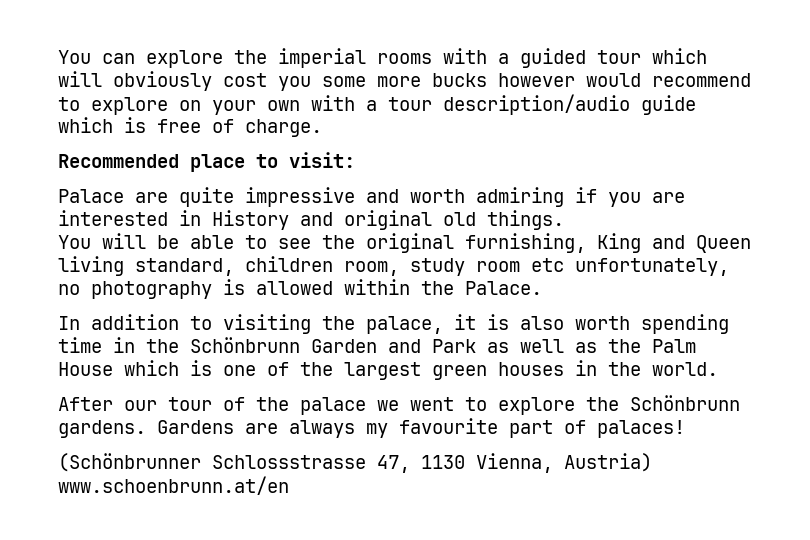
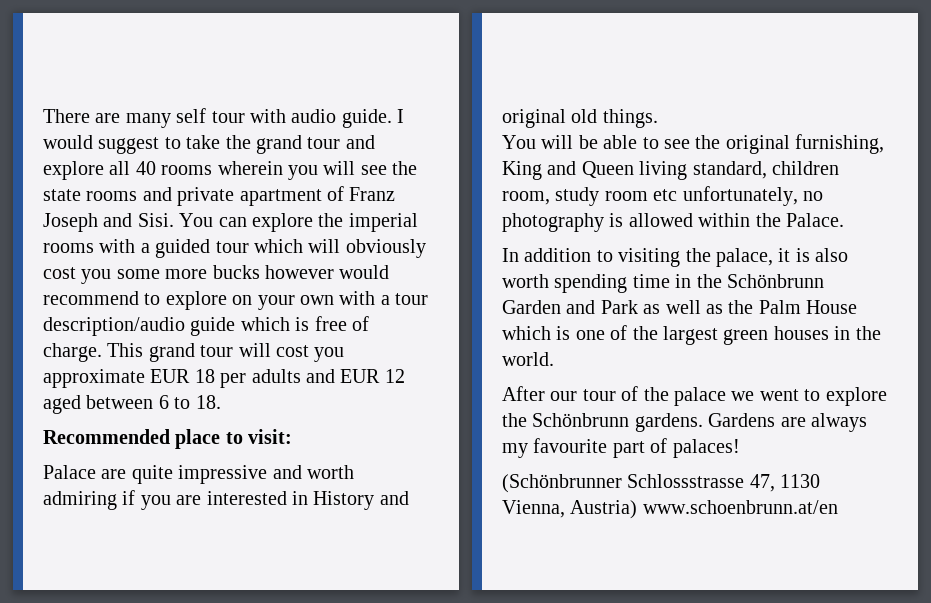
+ There are many self tour with audio guide. I would suggest to take the grand tour and explore all 40 rooms wherein you will see the state rooms and private apartment of Franz Joseph and Sisi.
+ This grand tour will cost you approximate EUR 18 per adults and EUR 12 aged between 6 to 18.

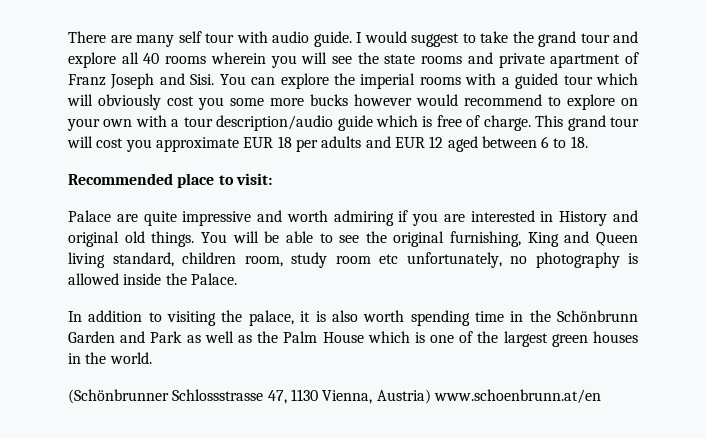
- Palace are quite impressive and worth admiring if you are interested in History and original old things.
- You will be able to see the original furnishing, King and Queen living standard, children room, study room etc unfortunately, no photography is allowed within the Palace.
+ Palace are quite impressive and worth admiring if you are interested in History and original old things. You will be able to see the original furnishing, King and Queen living standard, children room, study room etc unfortunately, no photography is allowed inside the Palace.
- After our tour of the palace we went to explore the Schönbrunn gardens. Gardens are always my favourite part of palaces!

